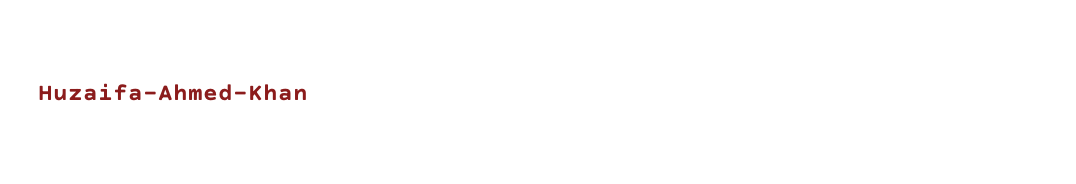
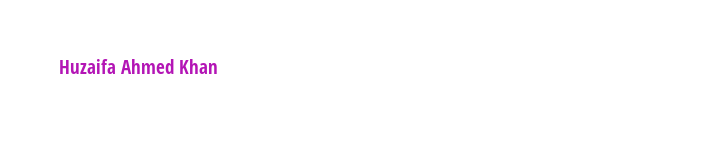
- Huzaifa-Ahmed-Khan
+ Huzaifa Ahmed Khan

